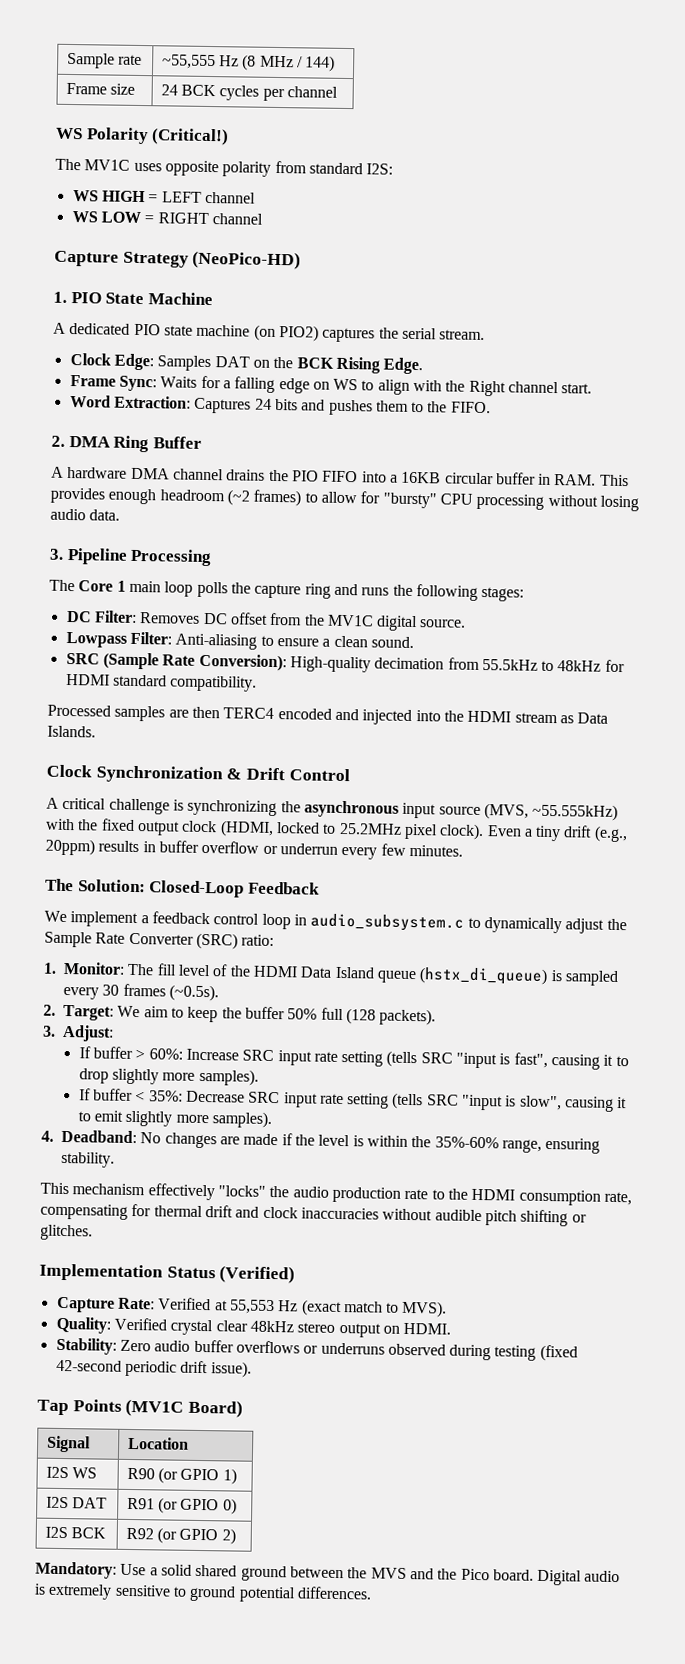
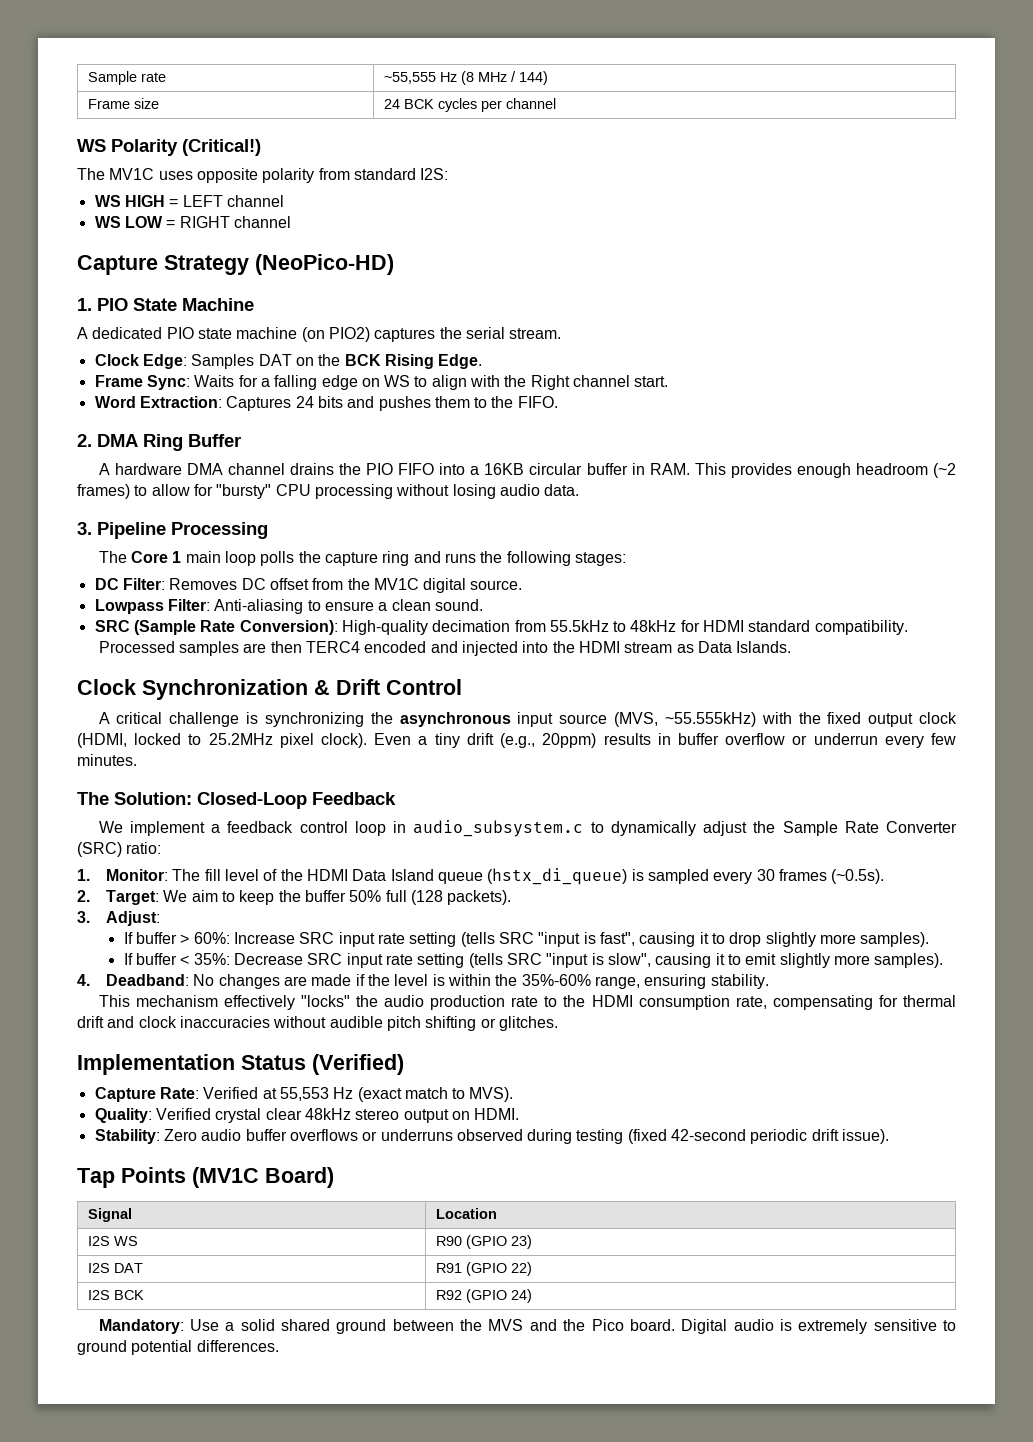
- I2S WS | R90 (or GPIO 1)
+ I2S WS | R90 (GPIO 23)
- I2S DAT | R91 (or GPIO 0)
+ I2S DAT | R91 (GPIO 22)
- I2S BCK | R92 (or GPIO 2)
+ I2S BCK | R92 (GPIO 24)

